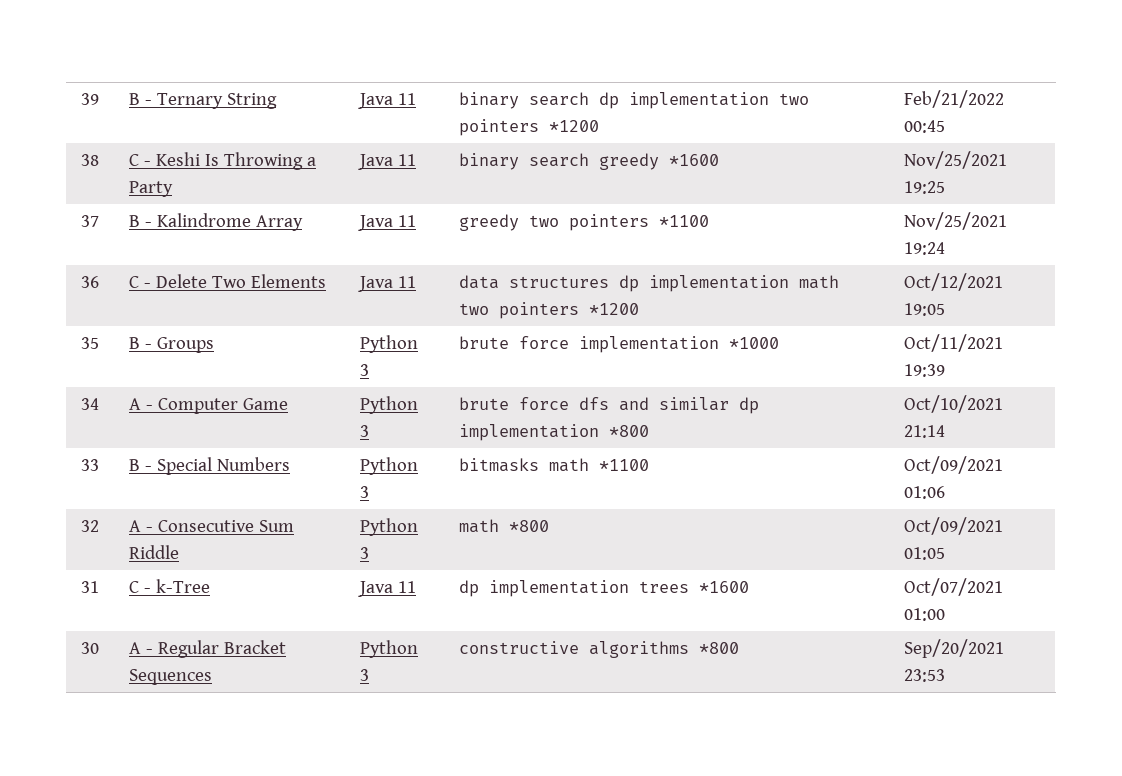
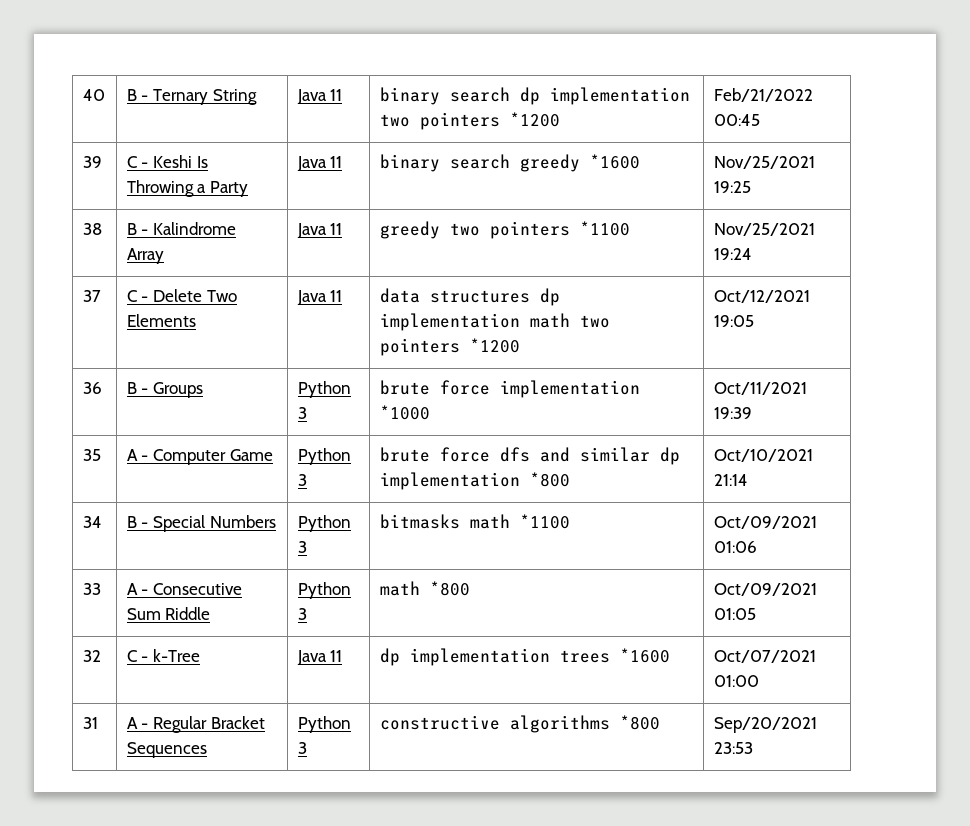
- 39 | B - Ternary String | Java 11 | binary search dp implementation two pointers *1200 | Feb/21/2022 00:45
+ 40 | B - Ternary String | Java 11 | binary search dp implementation two pointers *1200 | Feb/21/2022 00:45
- 38 | C - Keshi Is Throwing a Party | Java 11 | binary search greedy *1600 | Nov/25/2021 19:25
+ 39 | C - Keshi Is Throwing a Party | Java 11 | binary search greedy *1600 | Nov/25/2021 19:25
- 37 | B - Kalindrome Array | Java 11 | greedy two pointers *1100 | Nov/25/2021 19:24
+ 38 | B - Kalindrome Array | Java 11 | greedy two pointers *1100 | Nov/25/2021 19:24
- 36 | C - Delete Two Elements | Java 11 | data structures dp implementation math two pointers *1200 | Oct/12/2021 19:05
+ 37 | C - Delete Two Elements | Java 11 | data structures dp implementation math two pointers *1200 | Oct/12/2021 19:05
- 35 | B - Groups | Python 3 | brute force implementation *1000 | Oct/11/2021 19:39
+ 36 | B - Groups | Python 3 | brute force implementation *1000 | Oct/11/2021 19:39
- 34 | A - Computer Game | Python 3 | brute force dfs and similar dp implementation *800 | Oct/10/2021 21:14
+ 35 | A - Computer Game | Python 3 | brute force dfs and similar dp implementation *800 | Oct/10/2021 21:14
- 33 | B - Special Numbers | Python 3 | bitmasks math *1100 | Oct/09/2021 01:06
+ 34 | B - Special Numbers | Python 3 | bitmasks math *1100 | Oct/09/2021 01:06
- 32 | A - Consecutive Sum Riddle | Python 3 | math *800 | Oct/09/2021 01:05
+ 33 | A - Consecutive Sum Riddle | Python 3 | math *800 | Oct/09/2021 01:05
- 31 | C - k-Tree | Java 11 | dp implementation trees *1600 | Oct/07/2021 01:00
+ 32 | C - k-Tree | Java 11 | dp implementation trees *1600 | Oct/07/2021 01:00
- 30 | A - Regular Bracket Sequences | Python 3 | constructive algorithms *800 | Sep/20/2021 23:53
+ 31 | A - Regular Bracket Sequences | Python 3 | constructive algorithms *800 | Sep/20/2021 23:53

